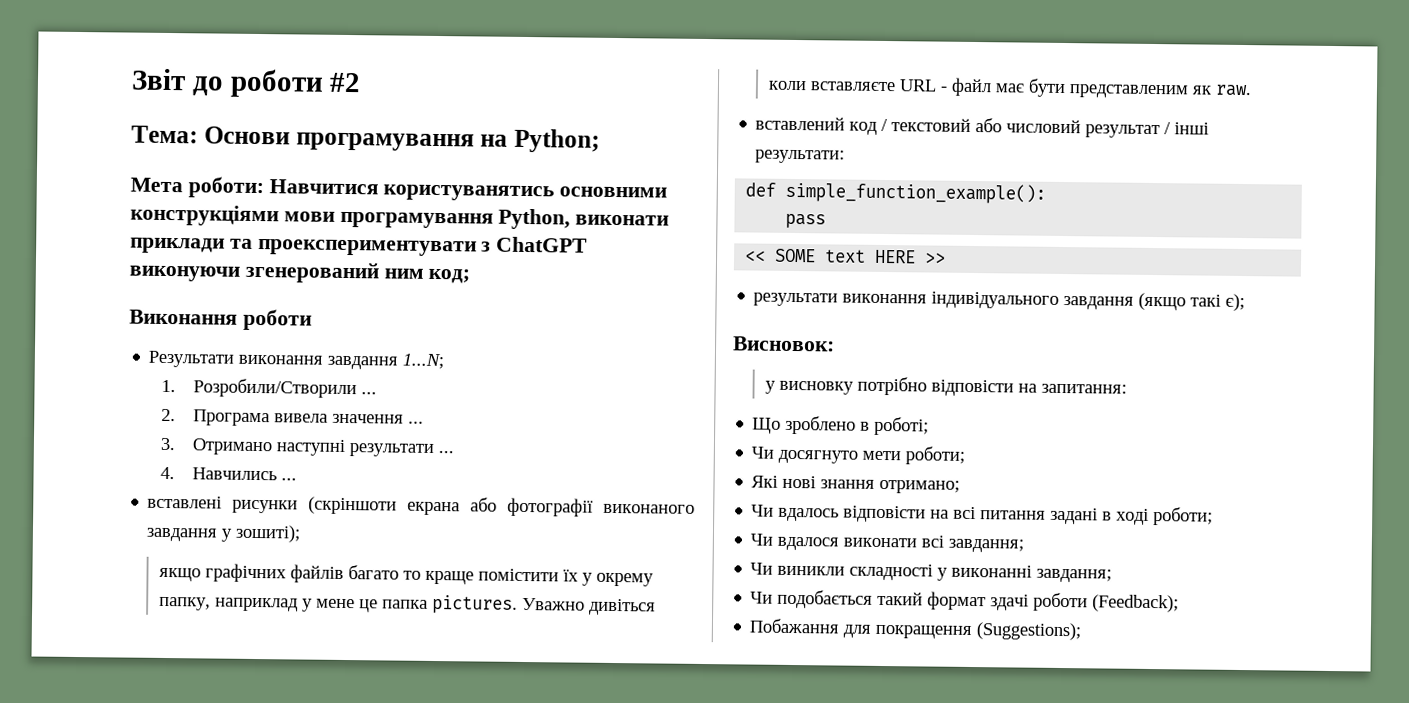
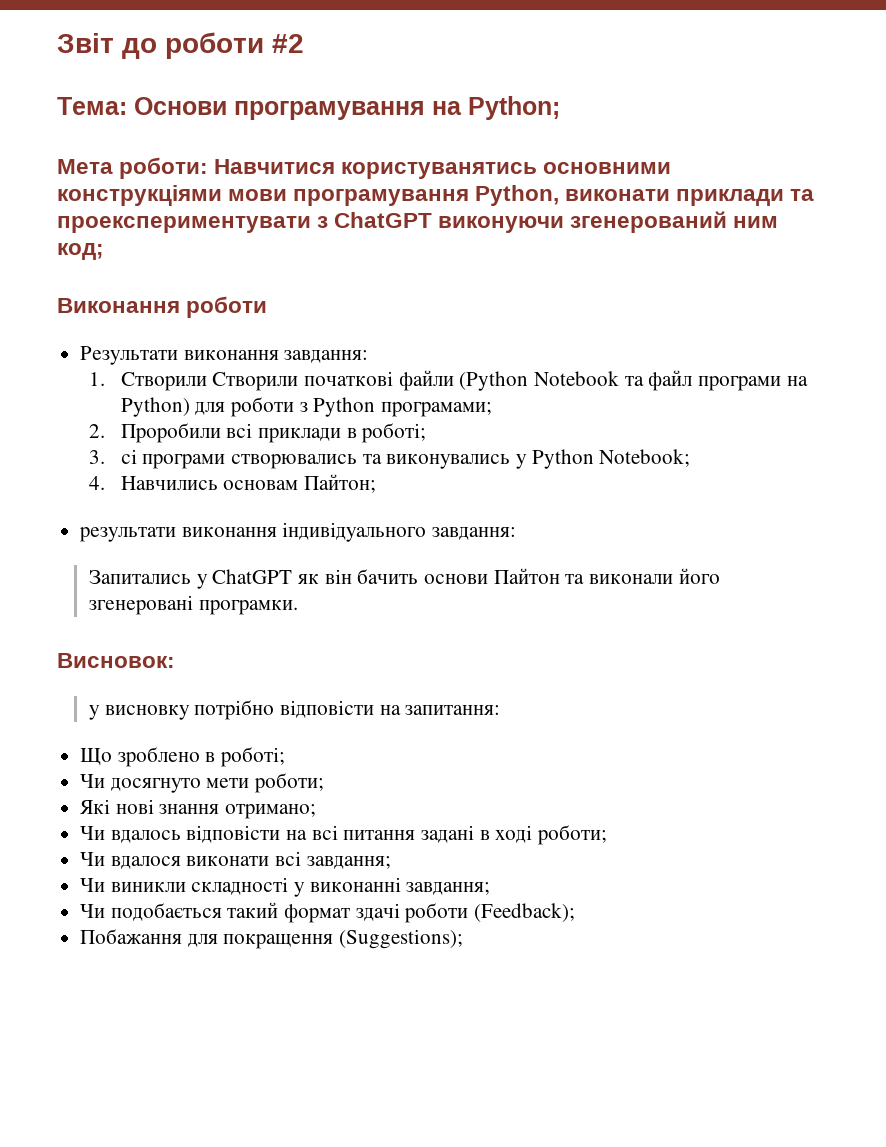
- Результати виконання завдання 1...N;
+ Результати виконання завдання:
- 1. Розробили/Створили ...
- 2. Програма вивела значення ...
- 3. Отримано наступні результати ...
- 4. Навчились ...
- вставлені рисунки (скріншоти екрана або фотографії виконаного завдання у зошиті);
- якщо графічних файлів багато то краще помістити їх у окрему папку, наприклад у мене це папка pictures. Уважно дивіться коли вставляєте URL - файл має бути представленим як raw.
- вставлений код / текстовий або числовий результат / інші результати:
- def simple_function_example():
- pass
- << SOME text HERE >>
- результати виконання індивідуального завдання (якщо такі є);
+ 1. Створили Створили початкові файли (Python Notebook та файл програми на Python) для роботи з Python програмами;
+ 2. Проробили всі приклади в роботі;
+ 3. сі програми створювались та виконувались у Python Notebook;
+ 4. Навчились основам Пайтон;
+ результати виконання індивідуального завдання:
+ Запитались у ChatGPT як він бачить основи Пайтон та виконали його згенеровані програмки.

